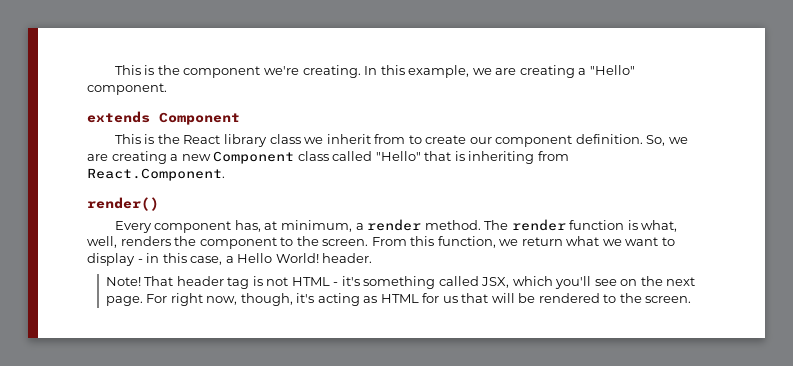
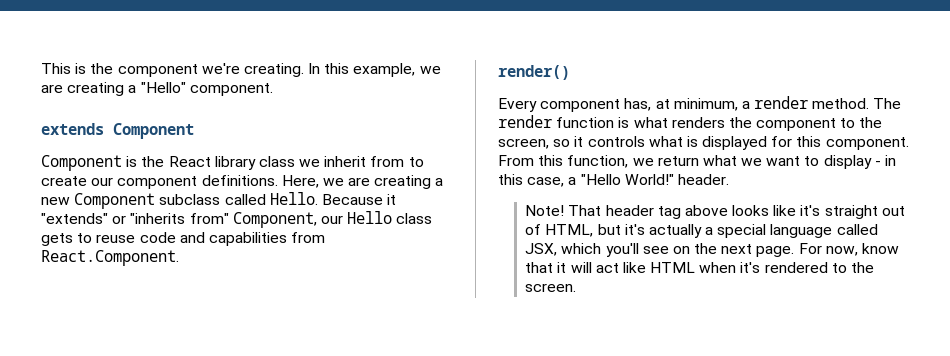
- This is the React library class we inherit from to create our component definition. So, we are creating a new Component class called "Hello" that is inheriting from React.Component.
+ Component is the React library class we inherit from to create our component definitions. Here, we are creating a new Component subclass called Hello. Because it "extends" or "inherits from" Component, our Hello class gets to reuse code and capabilities from React.Component.
- The render function is what, well, renders the component to the screen.
+ The render function is what renders the component to the screen, so it controls what is displayed for this component.
- From this function, we return what we want to display - in this case, a Hello World! header.
+ From this function, we return what we want to display - in this case, a "Hello World!" header.
- That header tag is not HTML - it's something called JSX, which you'll see on the next page.
+ That header tag above looks like it's straight out of HTML, but it's actually a special language called JSX, which you'll see on the next page.
- For right now, though, it's acting as HTML for us that will be rendered to the screen.
+ For now, know that it will act like HTML when it's rendered to the screen.

